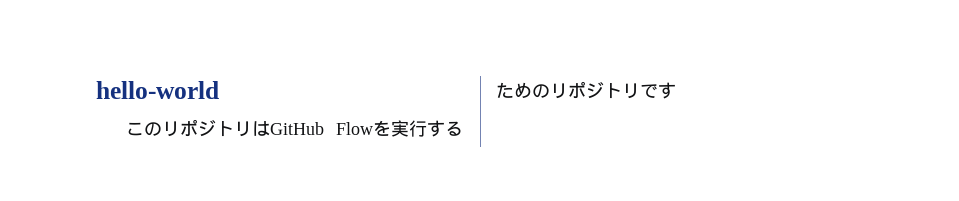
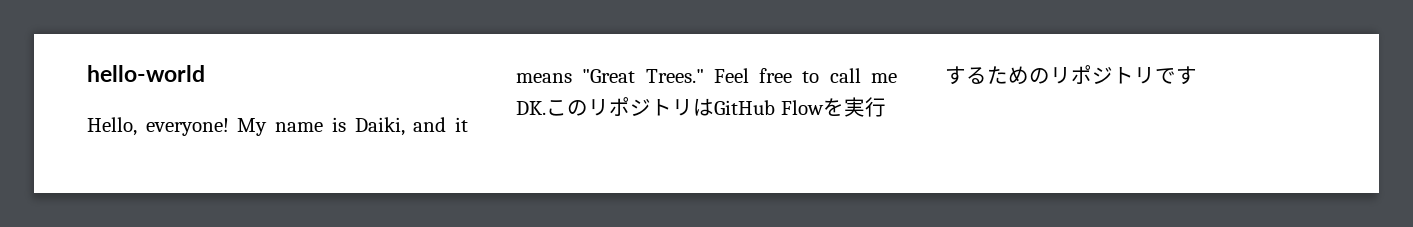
- このリポジトリはGitHub Flowを実行するためのリポジトリです
+ Hello, everyone! My name is Daiki, and it means "Great Trees." Feel free to call me DK.このリポジトリはGitHub Flowを実行するためのリポジトリです

